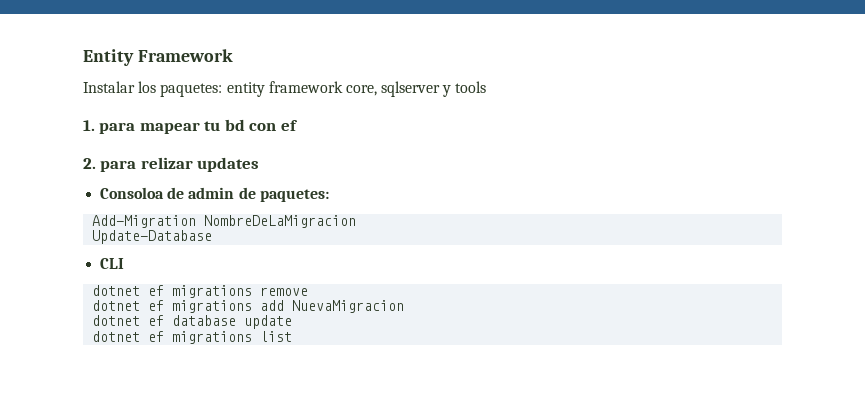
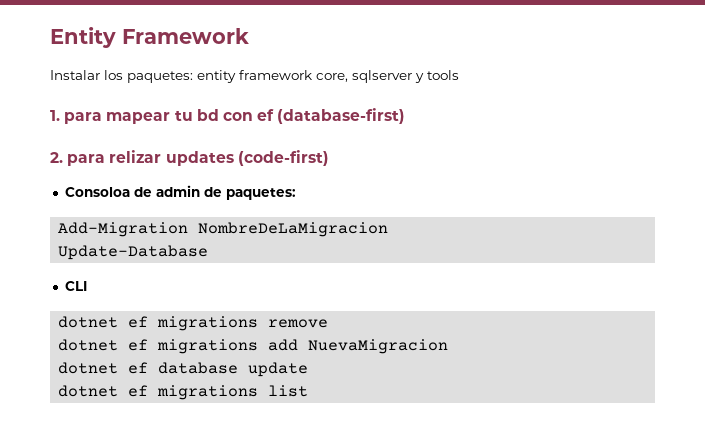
- 1. para mapear tu bd con ef
+ 1. para mapear tu bd con ef (database-first)
- 2. para relizar updates
+ 2. para relizar updates (code-first)

